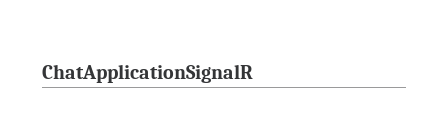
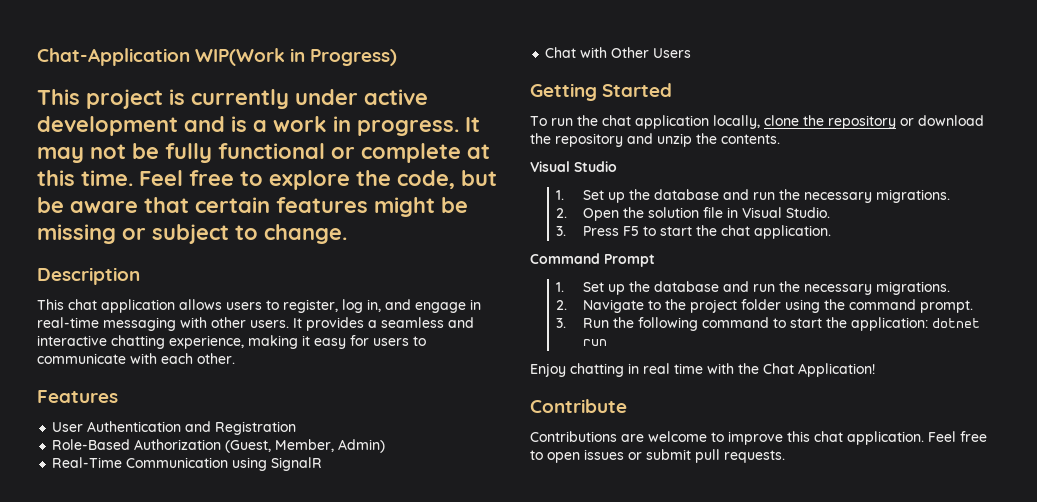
- ChatApplicationSignalR
+ Chat-Application WIP(Work in Progress)
+ This project is currently under active development and is a work in progress. It may not be fully functional or complete at this time. Feel free to explore the code, but be aware that certain features might be missing or subject to change.
+ Description
+ This chat application allows users to register, log in, and engage in real-time messaging with other users. It provides a seamless and interactive chatting experience, making it easy for users to communicate with each other.
+ Features
+ User Authentication and Registration
+ Role-Based Authorization (Guest, Member, Admin)
+ Real-Time Communication using SignalR
+ Chat with Other Users
+ Getting Started
+ To run the chat application locally, clone the repository or download the repository and unzip the contents.
+ Visual Studio
+ 1. Set up the database and run the necessary migrations.
+ 2. Open the solution file in Visual Studio.
+ 3. Press F5 to start the chat application.
+ Command Prompt
+ 1. Set up the database and run the necessary migrations.
+ 2. Navigate to the project folder using the command prompt.
+ 3. Run the following command to start the application: dotnet run
+ Enjoy chatting in real time with the Chat Application!
+ Contribute
+ Contributions are welcome to improve this chat application. Feel free to open issues or submit pull requests.

